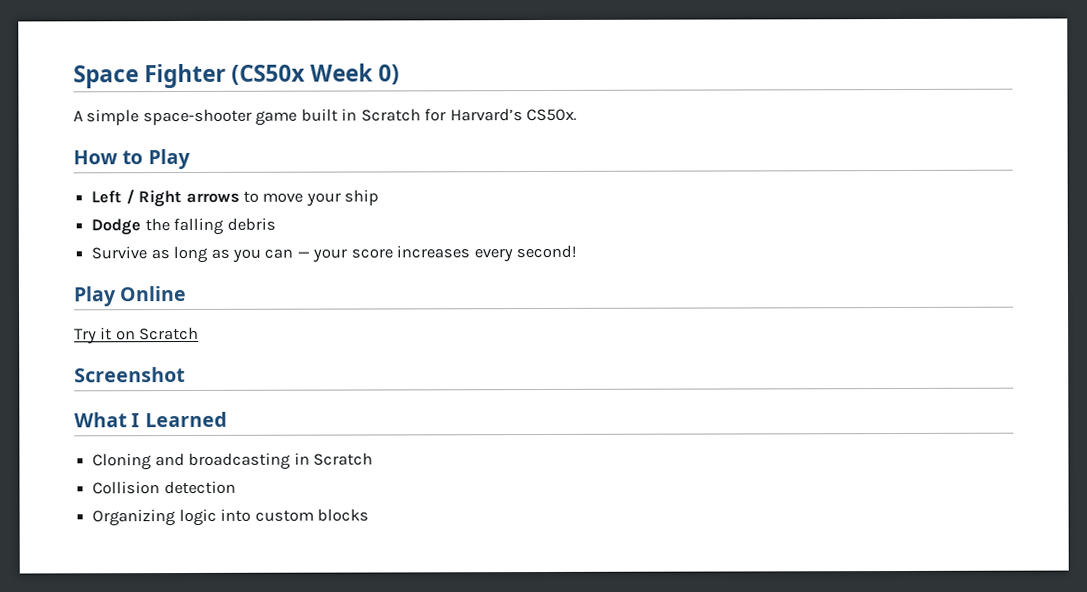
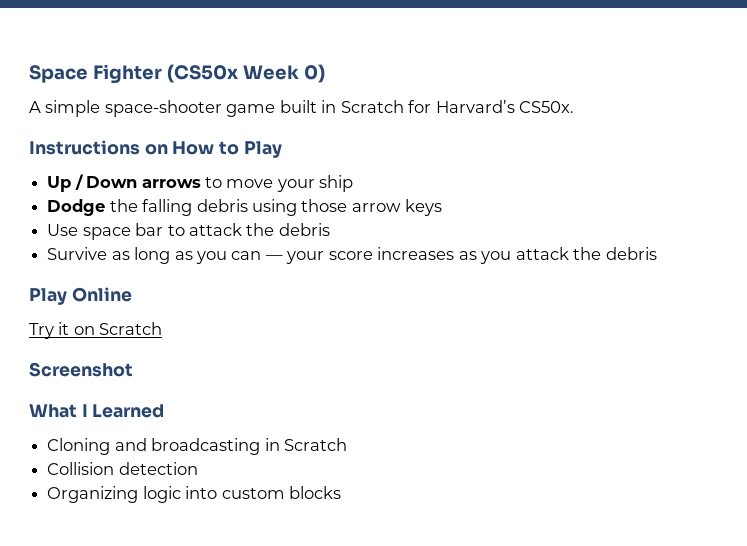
- How to Play
+ Instructions on How to Play
- Left / Right arrows to move your ship
+ Up / Down arrows to move your ship
- Dodge the falling debris
+ Dodge the falling debris using those arrow keys
+ Use space bar to attack the debris
- Survive as long as you can — your score increases every second!
+ Survive as long as you can — your score increases as you attack the debris

